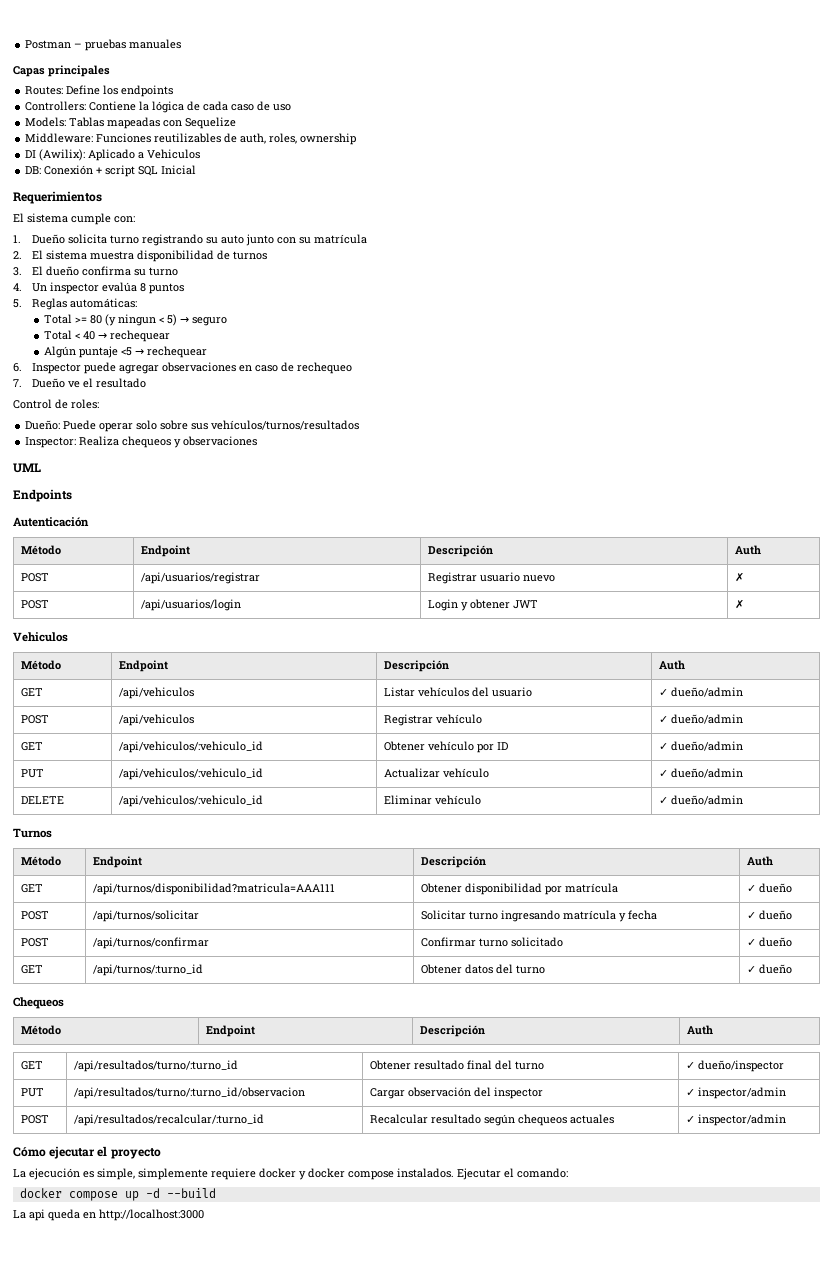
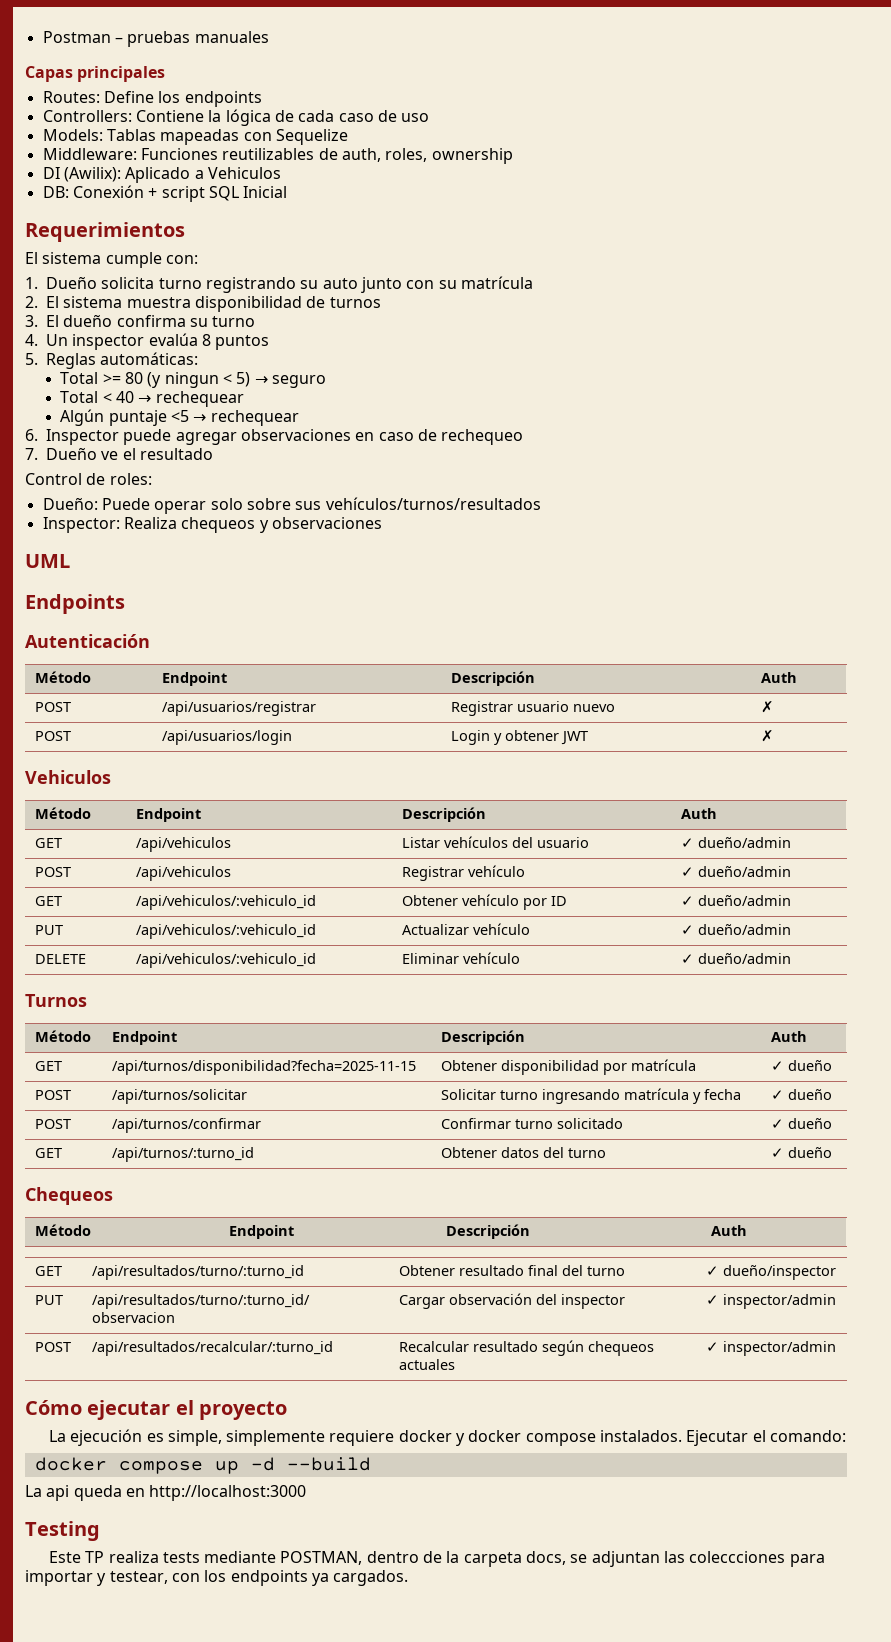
- GET | /api/turnos/disponibilidad?matricula=AAA111 | Obtener disponibilidad por matrícula | ✓ dueño
+ GET | /api/turnos/disponibilidad?fecha=2025-11-15 | Obtener disponibilidad por matrícula | ✓ dueño
+ Testing
+ Este TP realiza tests mediante POSTMAN, dentro de la carpeta docs, se adjuntan las coleccciones para importar y testear, con los endpoints ya cargados.

